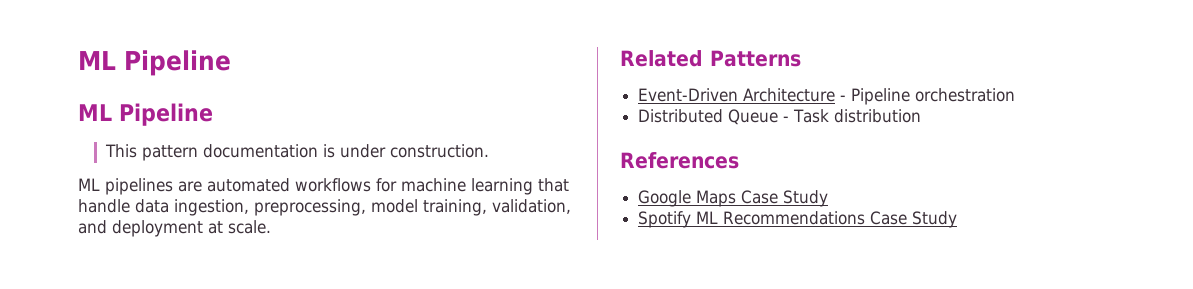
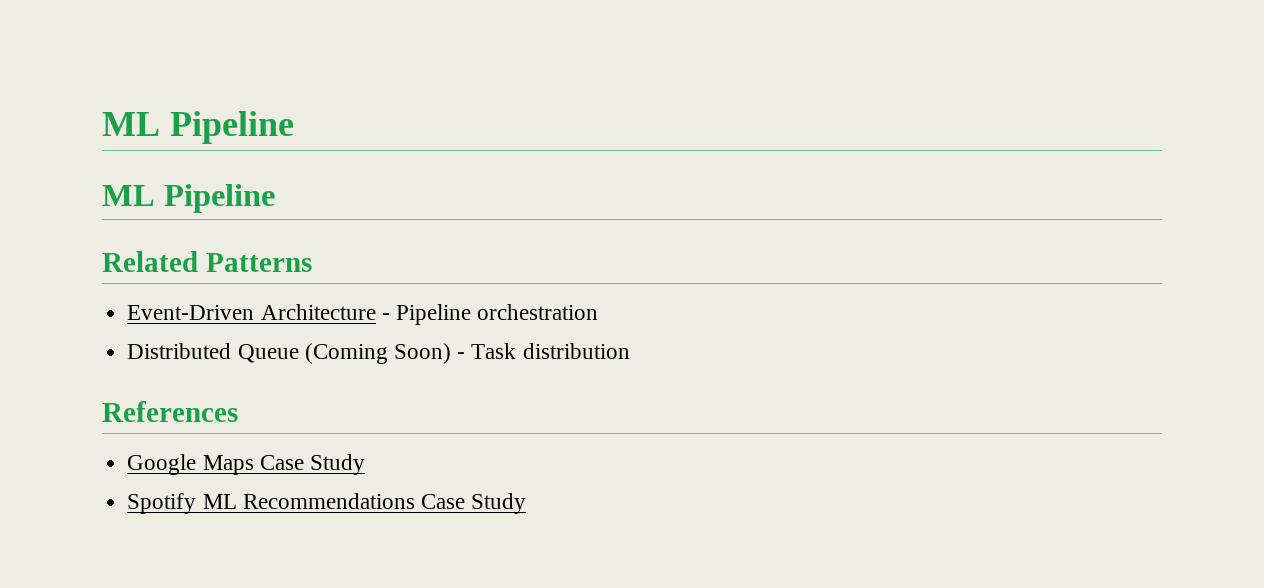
- This pattern documentation is under construction.
- ML pipelines are automated workflows for machine learning that handle data ingestion, preprocessing, model training, validation, and deployment at scale.
- Distributed Queue - Task distribution
+ Distributed Queue (Coming Soon) - Task distribution

